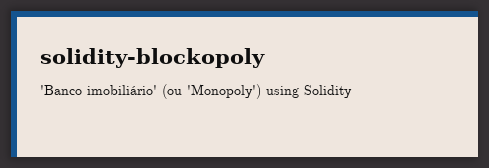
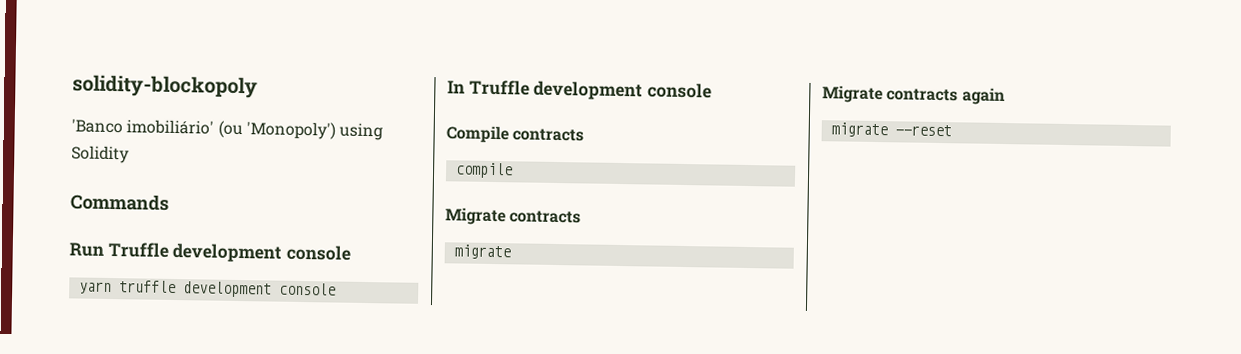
+ Commands
+ Run Truffle development console
+ yarn truffle development console
+ In Truffle development console
+ Compile contracts
+ compile
+ Migrate contracts
+ migrate
+ Migrate contracts again
+ migrate --reset

